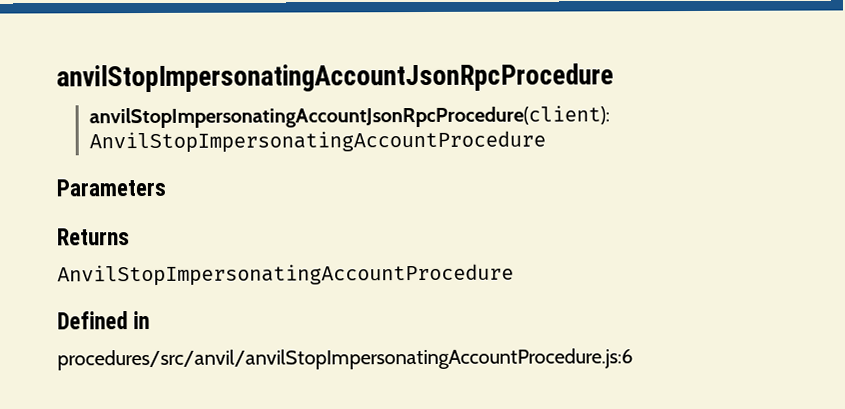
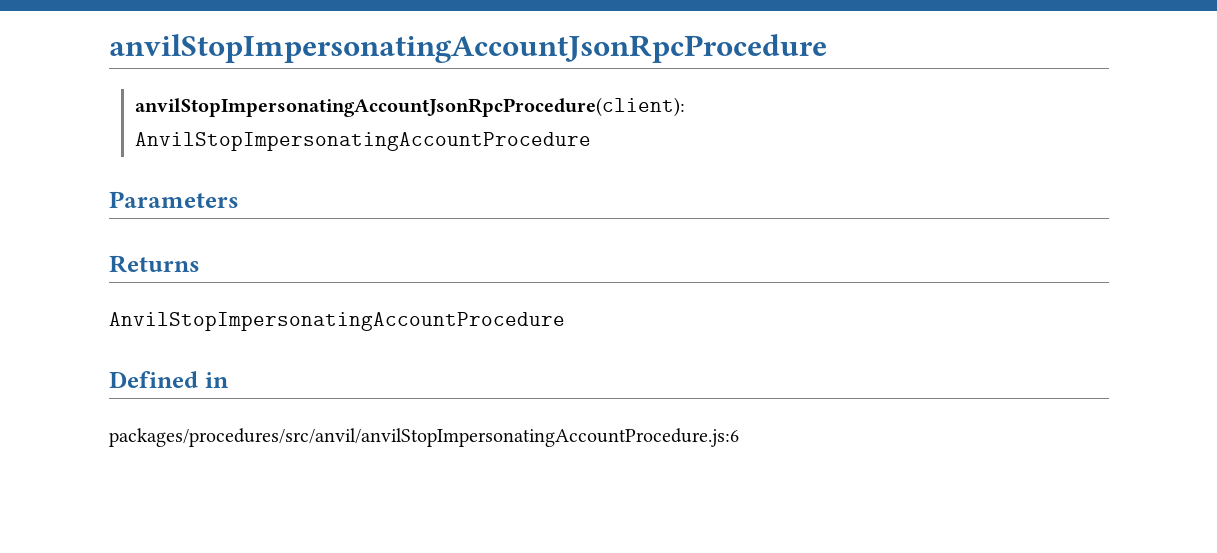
- procedures/src/anvil/anvilStopImpersonatingAccountProcedure.js:6
+ packages/procedures/src/anvil/anvilStopImpersonatingAccountProcedure.js:6

